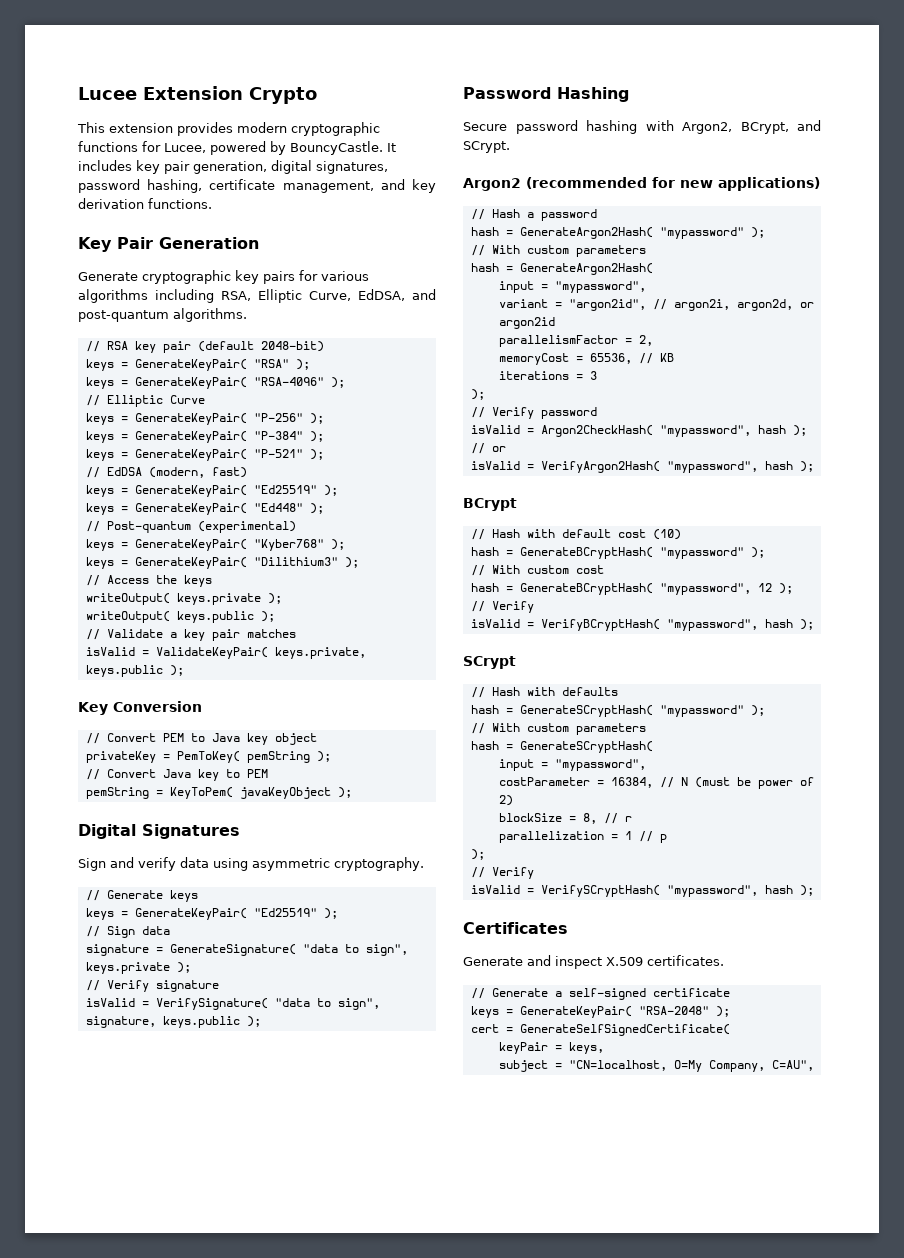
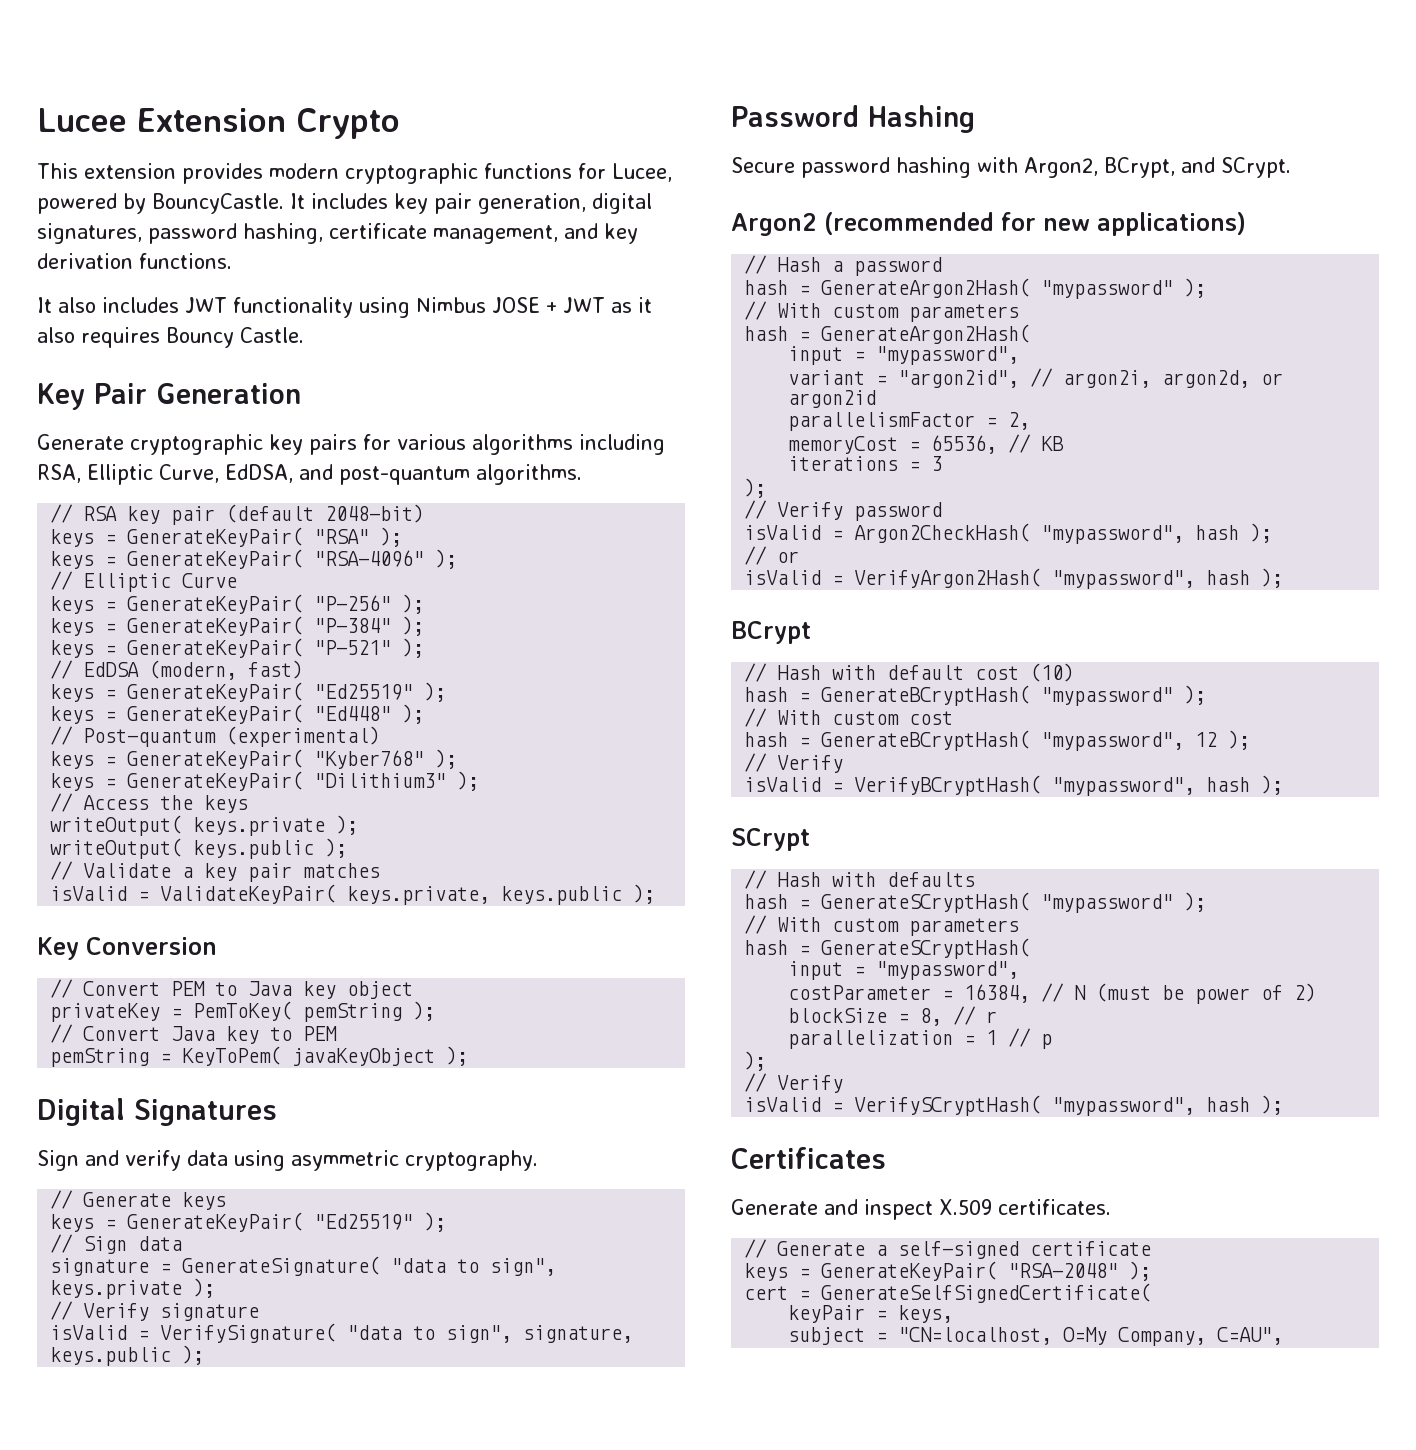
+ It also includes JWT functionality using Nimbus JOSE + JWT as it also requires Bouncy Castle.

